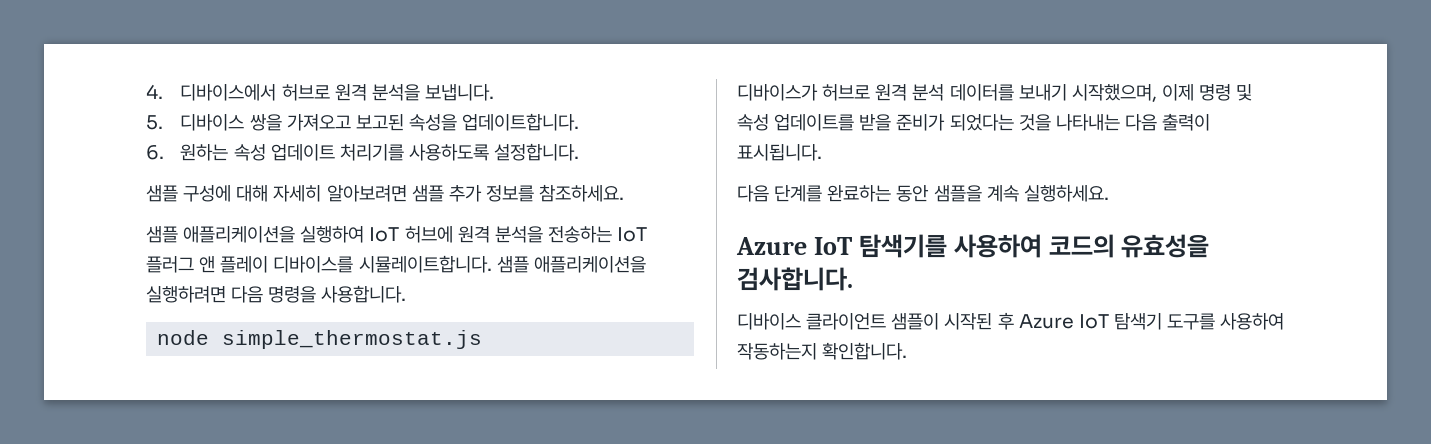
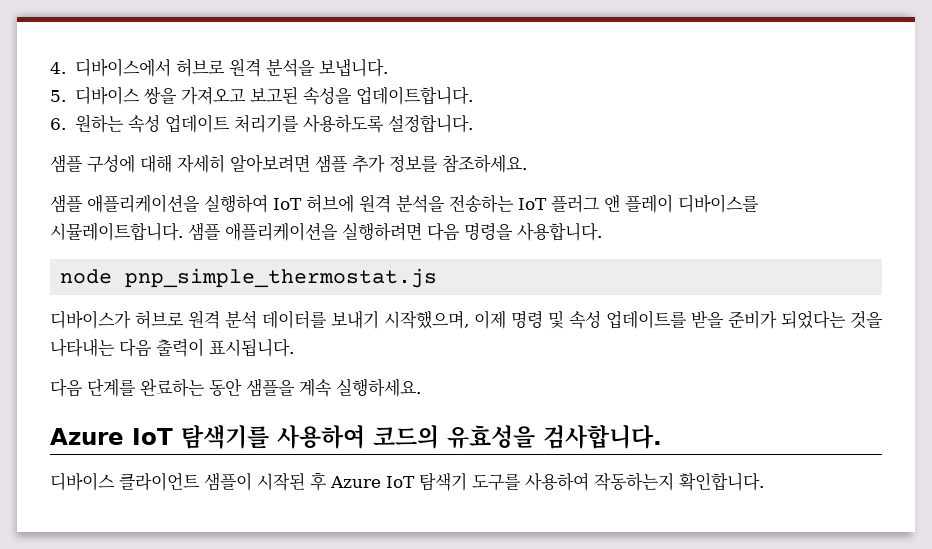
- node simple_thermostat.js
+ node pnp_simple_thermostat.js

